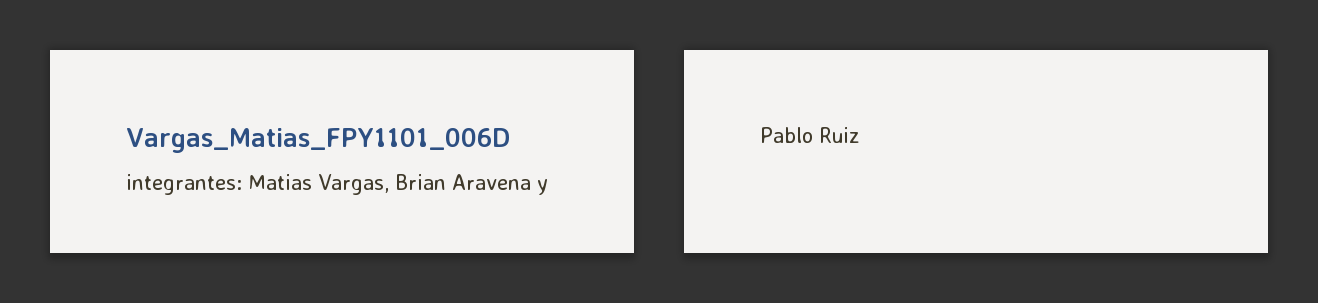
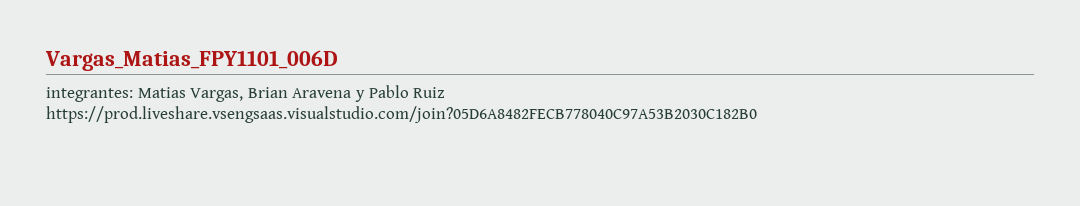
- integrantes: Matias Vargas, Brian Aravena y Pablo Ruiz
+ integrantes: Matias Vargas, Brian Aravena y Pablo Ruiz https://prod.liveshare.vsengsaas.visualstudio.com/join?05D6A8482FECB778040C97A53B2030C182B0

